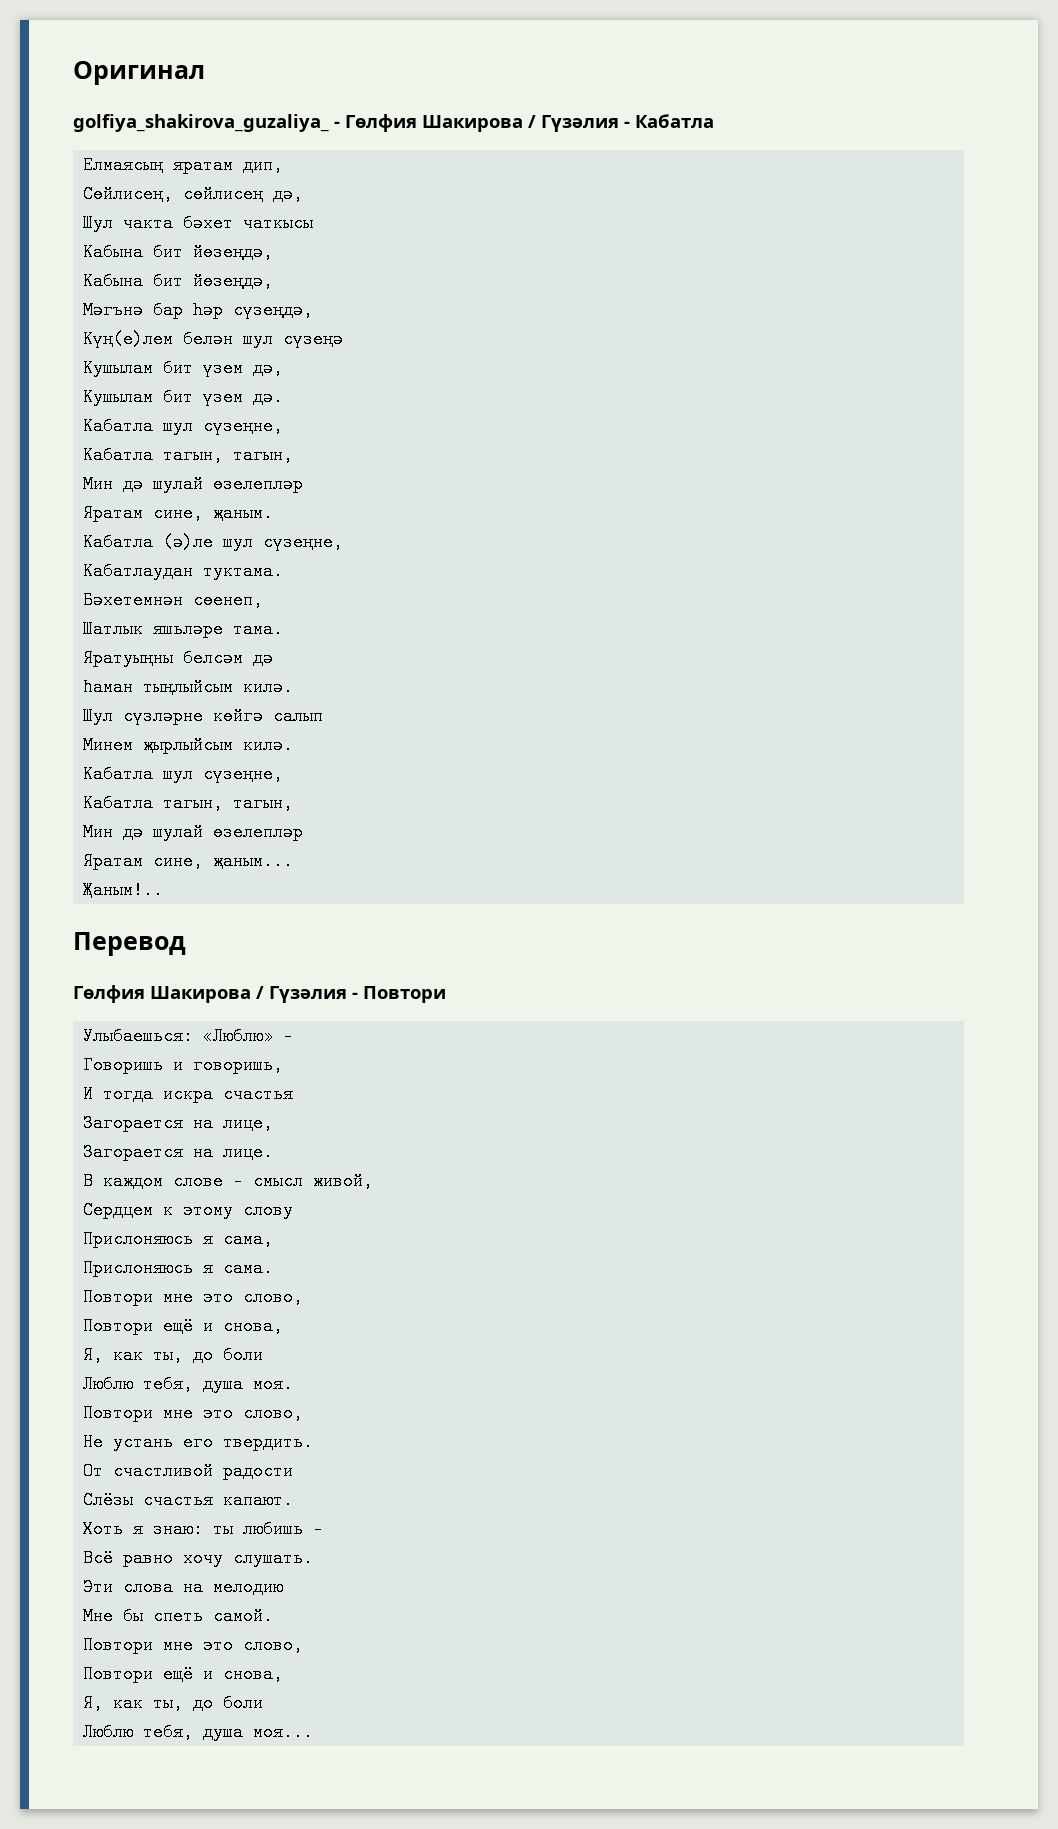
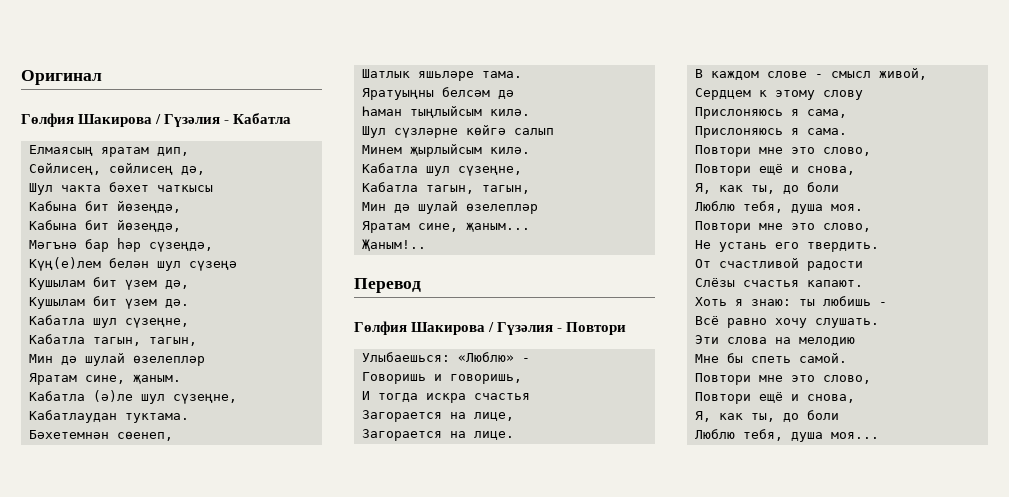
- golfiya_shakirova_guzaliya_ - Гөлфия Шакирова / Гүзәлия - Кабатла
+ Гөлфия Шакирова / Гүзәлия - Кабатла

